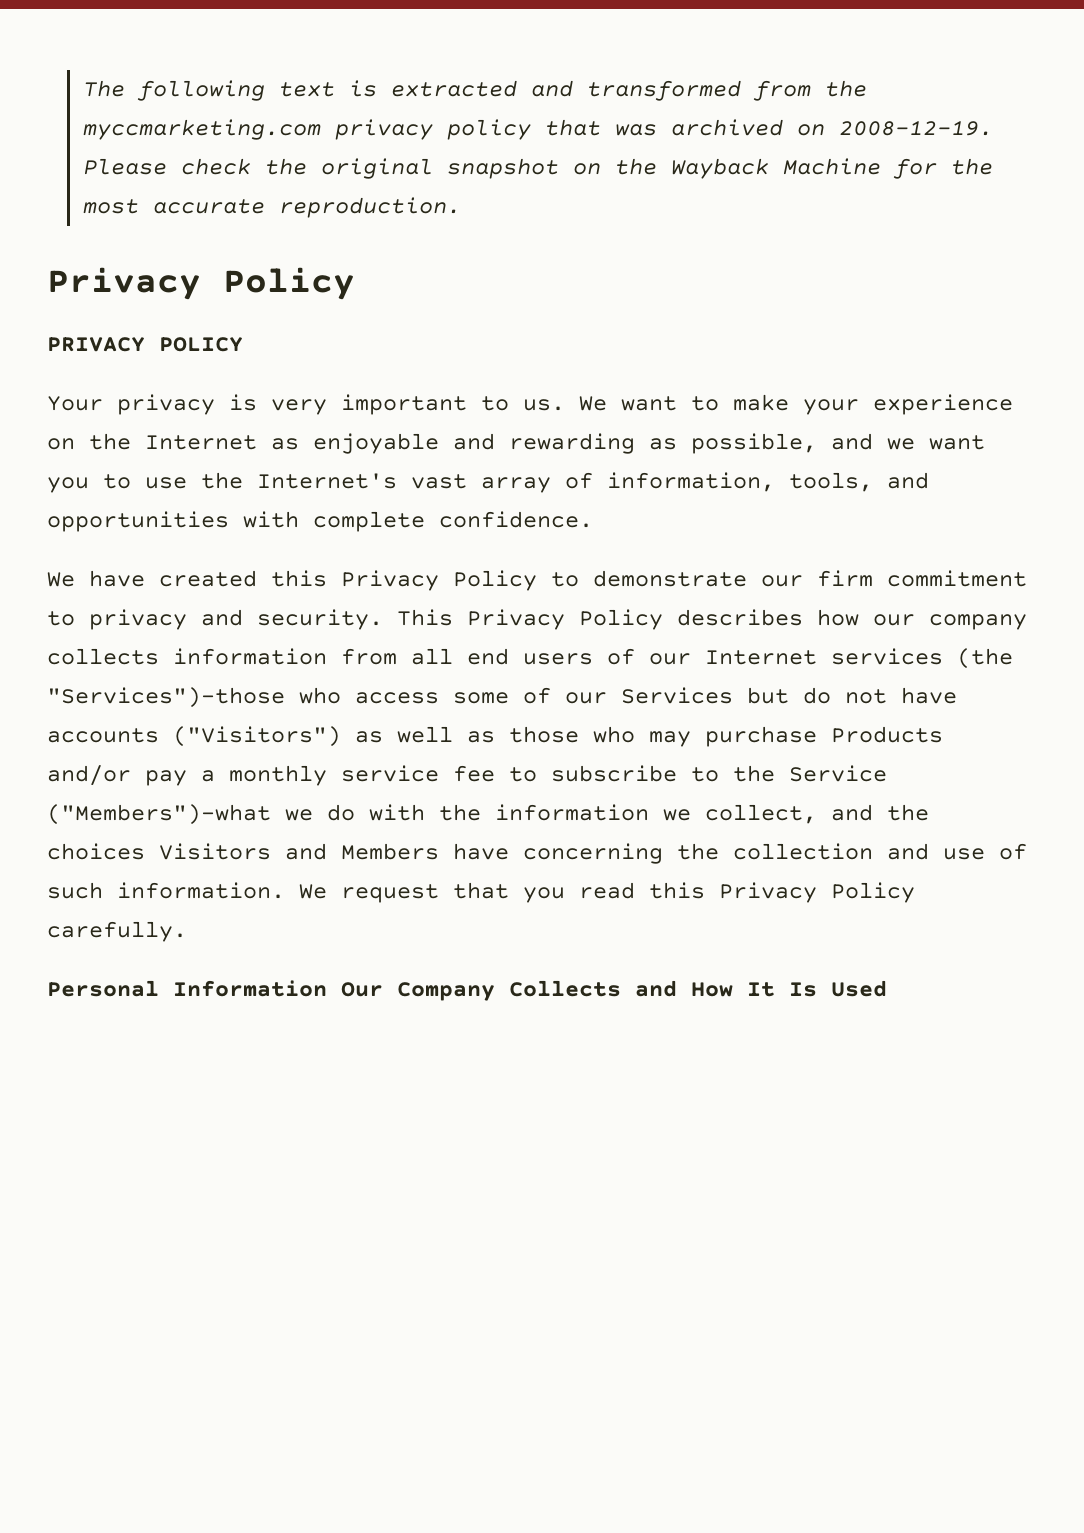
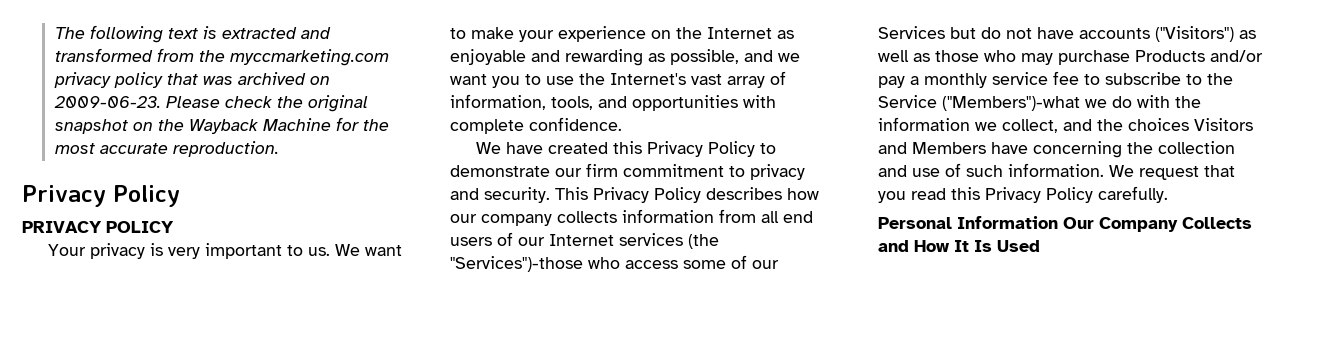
- The following text is extracted and transformed from the myccmarketing.com privacy policy that was archived on 2008-12-19.
+ The following text is extracted and transformed from the myccmarketing.com privacy policy that was archived on 2009-06-23.

